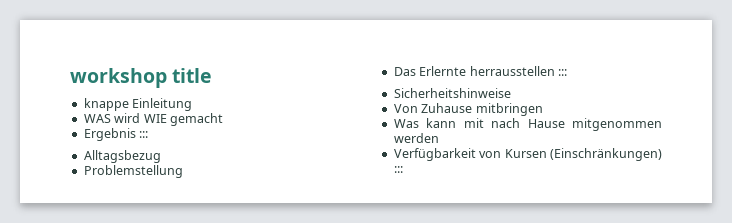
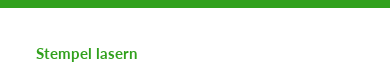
- workshop title
- knappe Einleitung
- WAS wird WIE gemacht
- Ergebnis :::
- Alltagsbezug
- Problemstellung
- Das Erlernte herrausstellen :::
- Sicherheitshinweise
- Von Zuhause mitbringen
- Was kann mit nach Hause mitgenommen werden
- Verfügbarkeit von Kursen (Einschränkungen) :::
+ Stempel lasern

